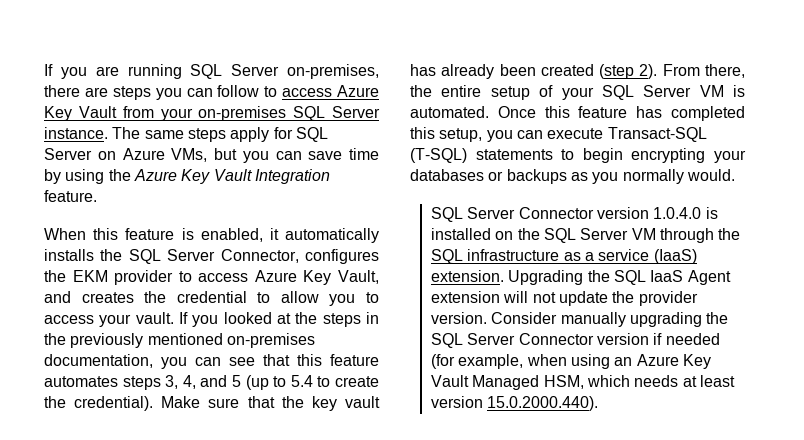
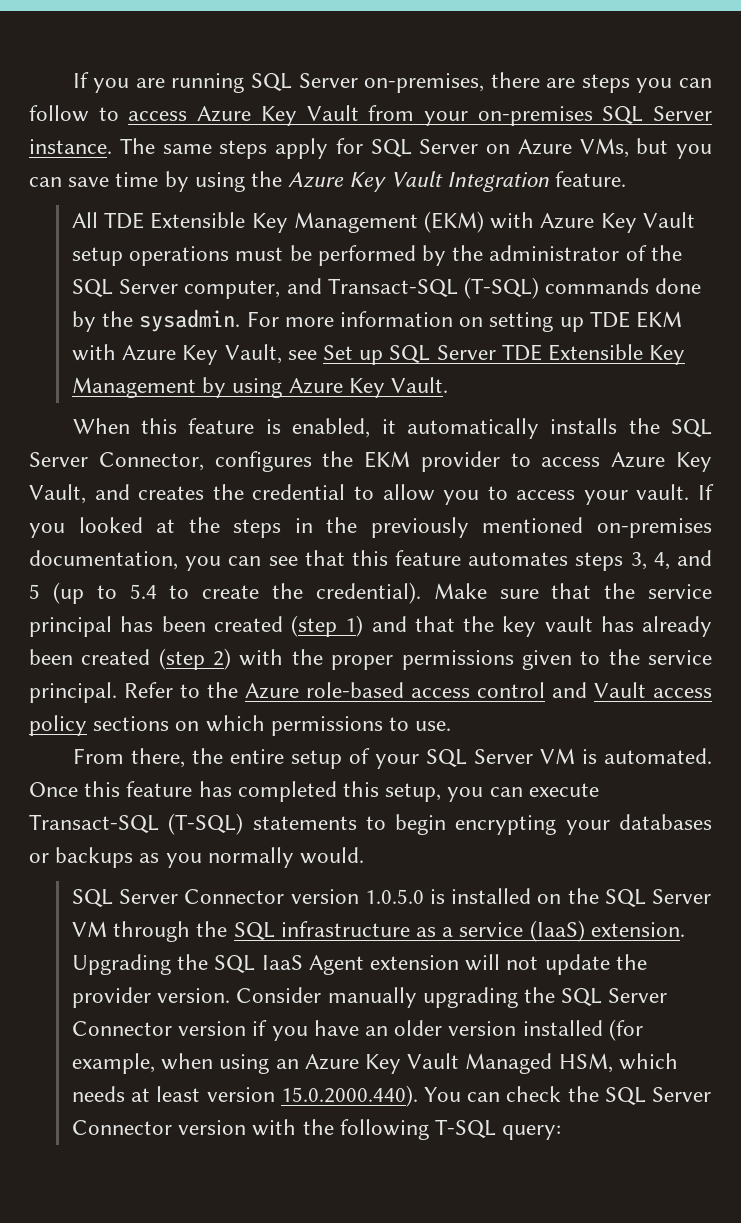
+ All TDE Extensible Key Management (EKM) with Azure Key Vault setup operations must be performed by the administrator of the SQL Server computer, and Transact-SQL (T-SQL) commands done by the sysadmin. For more information on setting up TDE EKM with Azure Key Vault, see Set up SQL Server TDE Extensible Key Management by using Azure Key Vault.
- Make sure that the key vault has already been created (step 2). From there, the entire setup of your SQL Server VM is automated.
+ Make sure that the service principal has been created (step 1) and that the key vault has already been created (step 2) with the proper permissions given to the service principal. Refer to the Azure role-based access control and Vault access policy sections on which permissions to use.
+ From there, the entire setup of your SQL Server VM is automated.
- SQL Server Connector version 1.0.4.0 is installed on the SQL Server VM through the SQL infrastructure as a service (IaaS) extension.
+ SQL Server Connector version 1.0.5.0 is installed on the SQL Server VM through the SQL infrastructure as a service (IaaS) extension.
- Consider manually upgrading the SQL Server Connector version if needed (for example, when using an Azure Key Vault Managed HSM, which needs at least version 15.0.2000.440).
+ Consider manually upgrading the SQL Server Connector version if you have an older version installed (for example, when using an Azure Key Vault Managed HSM, which needs at least version 15.0.2000.440). You can check the SQL Server Connector version with the following T-SQL query:

